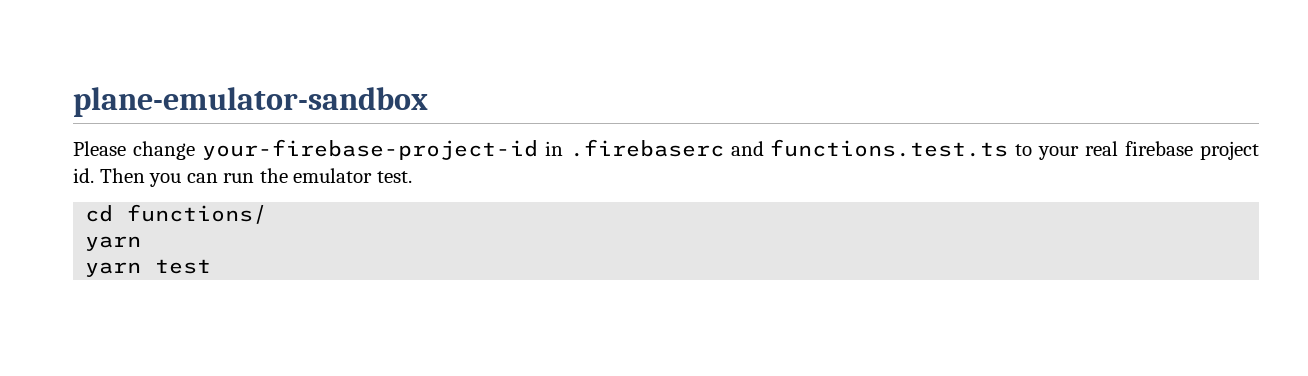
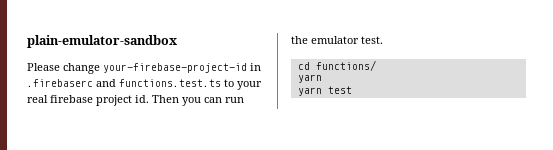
- plane-emulator-sandbox
+ plain-emulator-sandbox

